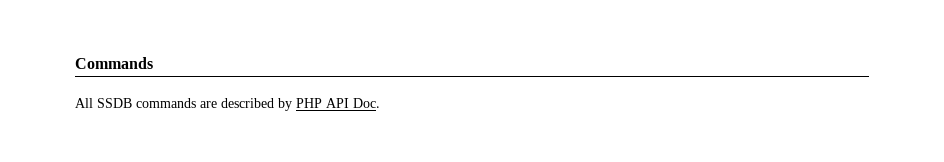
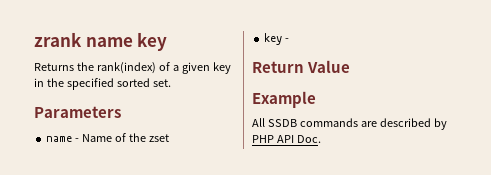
- Commands
+ zrank name key
+ Returns the rank(index) of a given key in the specified sorted set.
+ Parameters
+ name - Name of the zset
+ key -
+ Return Value
+ Example

